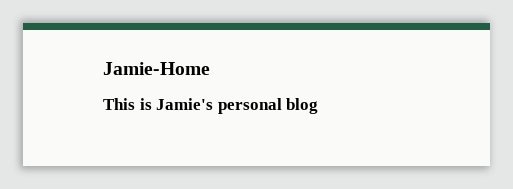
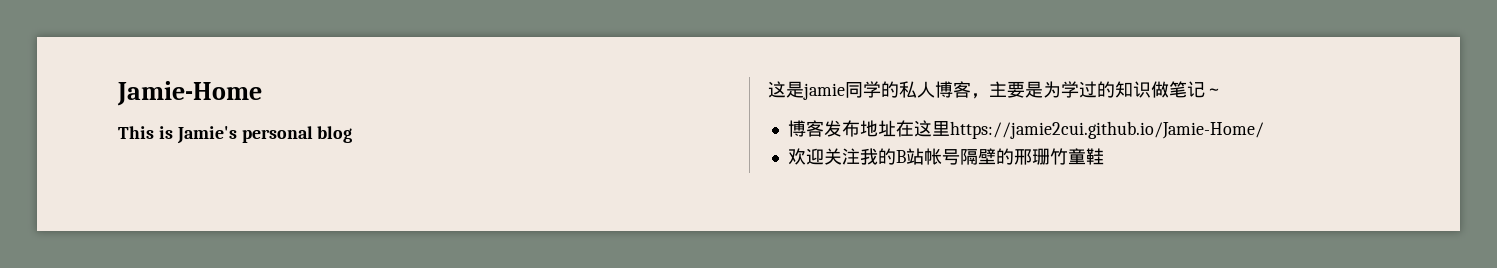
+ 这是jamie同学的私人博客，主要是为学过的知识做笔记～
+ 博客发布地址在这里https://jamie2cui.github.io/Jamie-Home/
+ 欢迎关注我的B站帐号隔壁的邢珊竹童鞋

